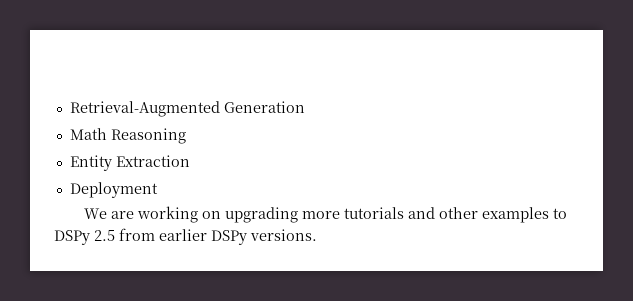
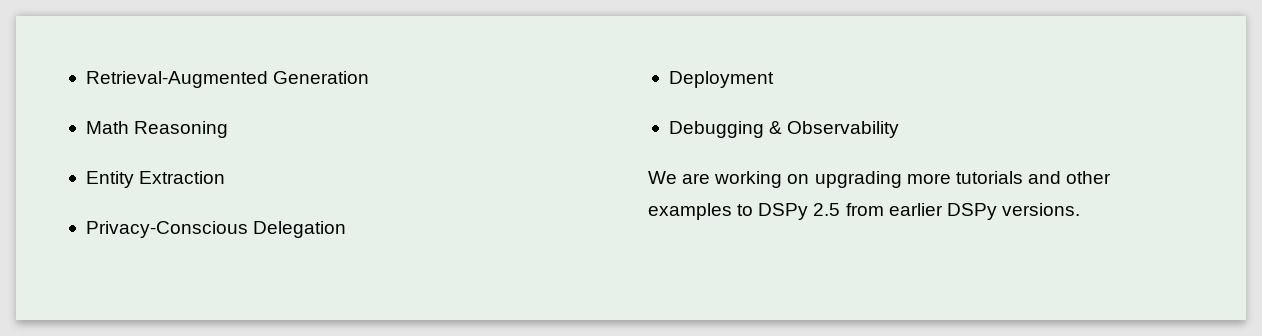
+ Privacy-Conscious Delegation
+ Debugging & Observability

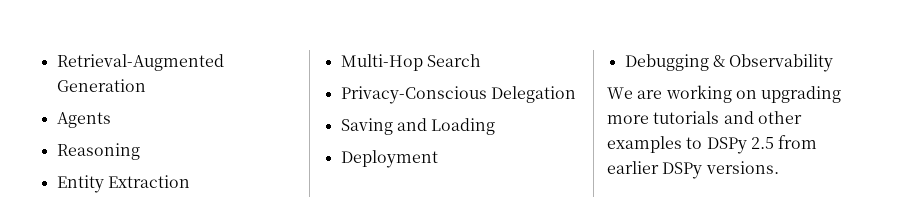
- Math Reasoning
+ Agents
+ Reasoning
+ Multi-Hop Search
+ Saving and Loading

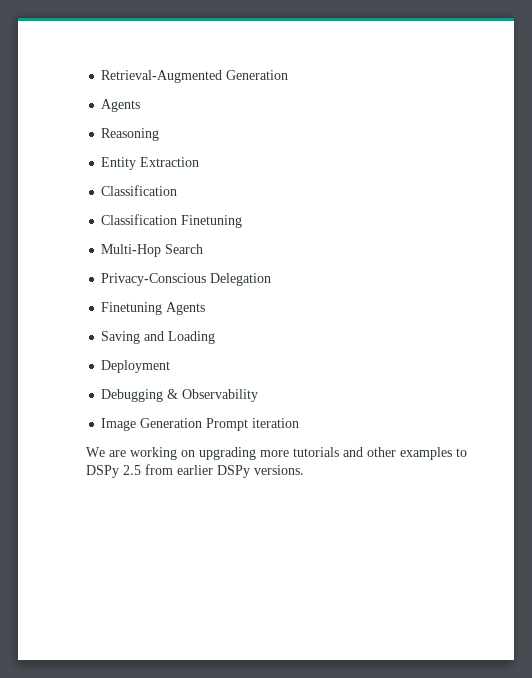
  Entity Extraction
+ Classification
+ Classification Finetuning
+ Finetuning Agents
+ Image Generation Prompt iteration

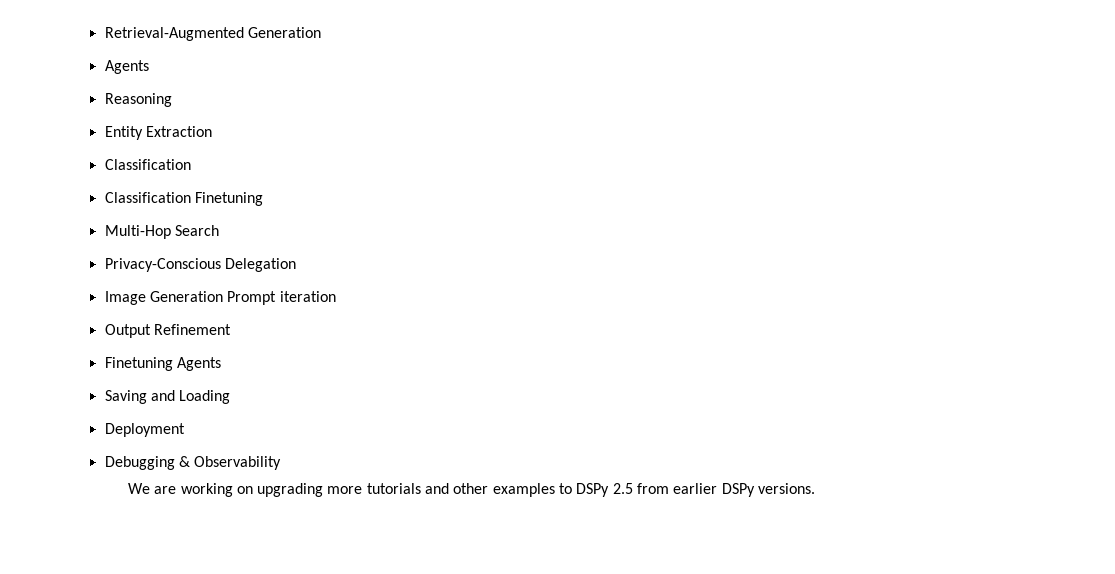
+ Image Generation Prompt iteration
+ Output Refinement
- Image Generation Prompt iteration

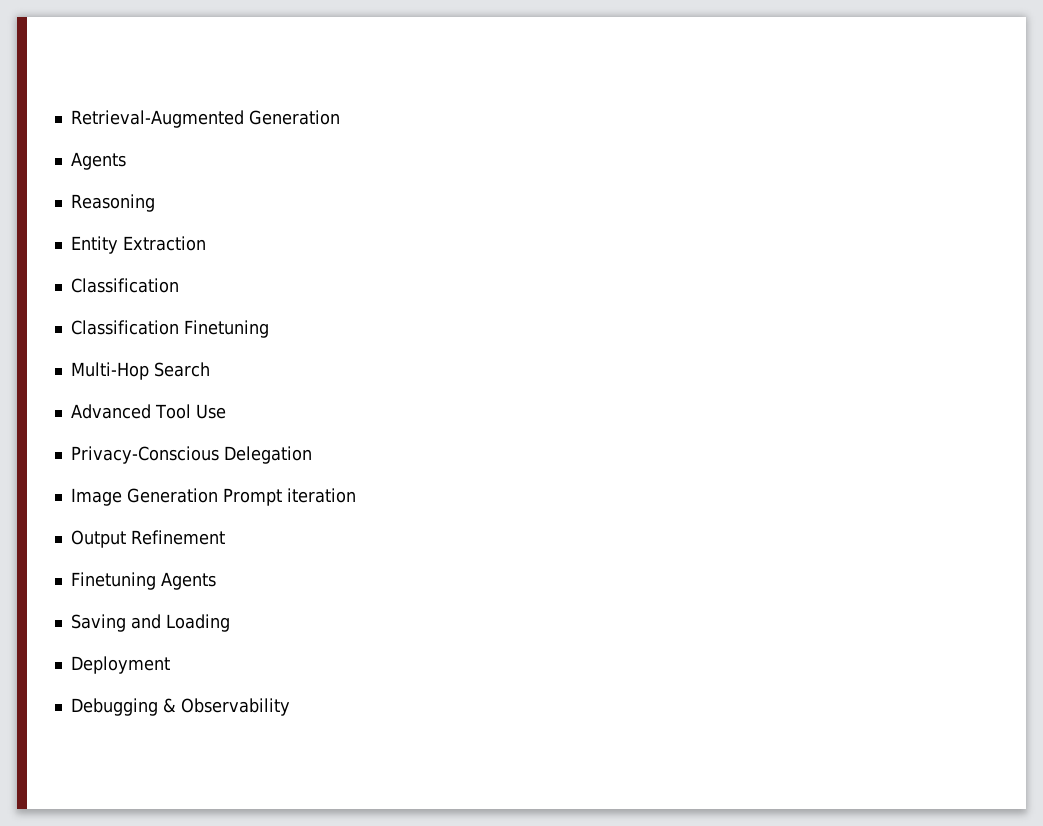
+ Advanced Tool Use
- We are working on upgrading more tutorials and other examples to DSPy 2.5 from earlier DSPy versions.

